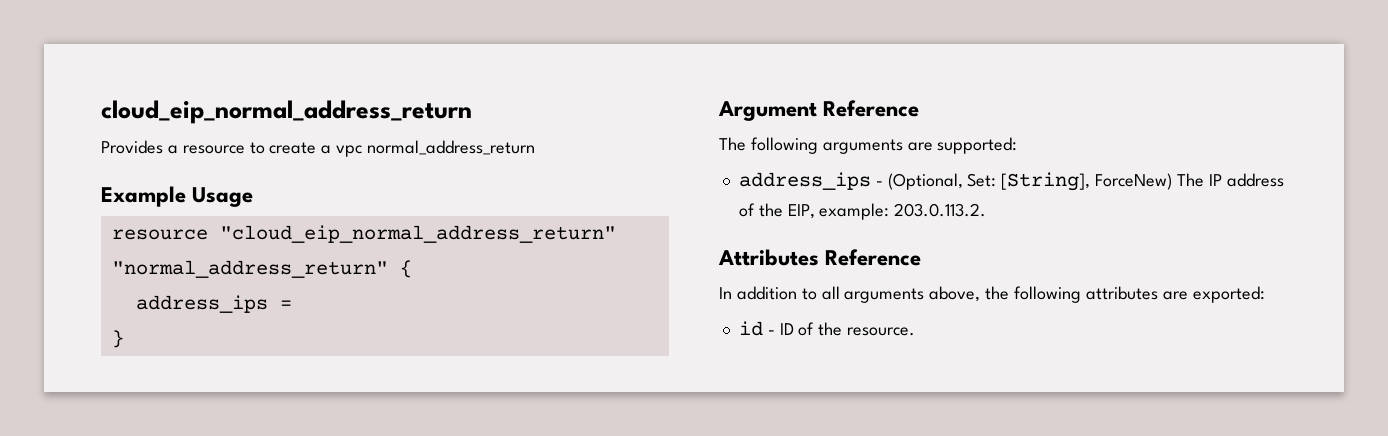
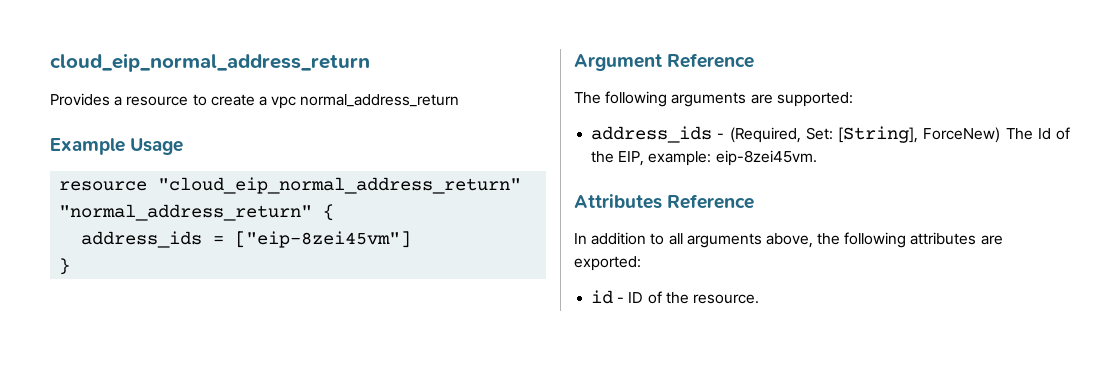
- address_ips =
+ address_ids = ["eip-8zei45vm"]
- address_ips - (Optional, Set: [String], ForceNew) The IP address of the EIP, example: 203.0.113.2.
+ address_ids - (Required, Set: [String], ForceNew) The Id of the EIP, example: eip-8zei45vm.

